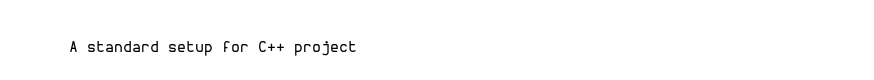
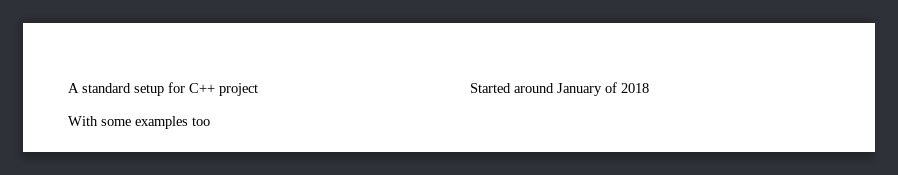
+ With some examples too
+ Started around January of 2018

